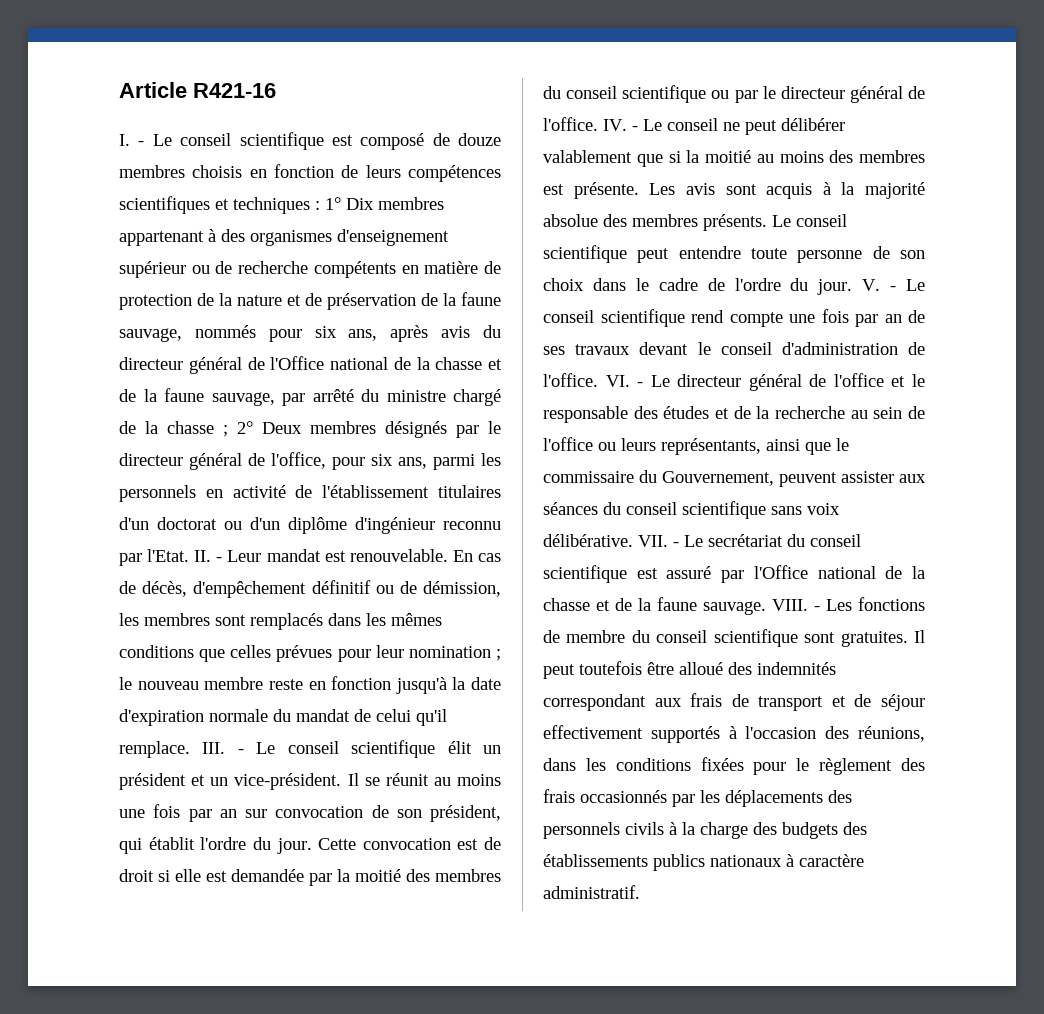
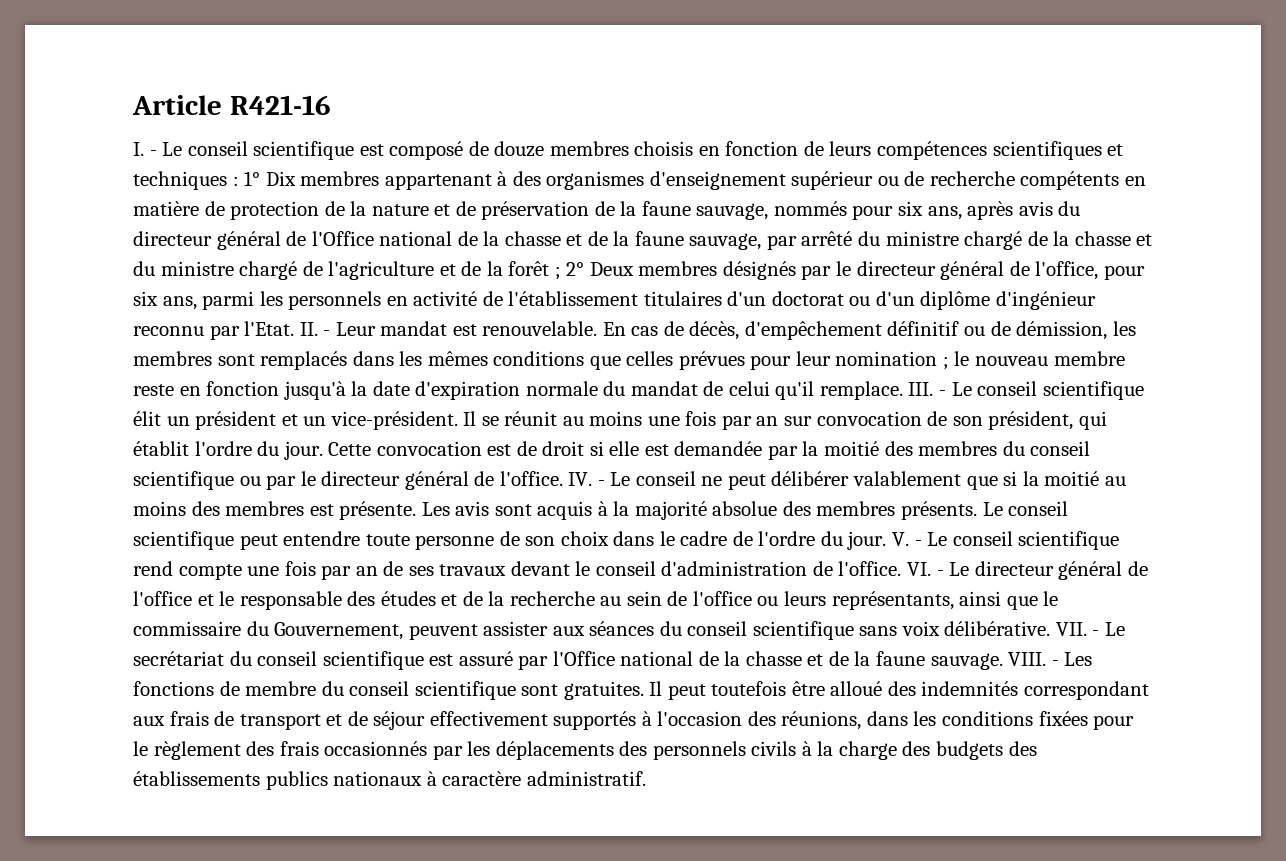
- 1° Dix membres appartenant à des organismes d'enseignement supérieur ou de recherche compétents en matière de protection de la nature et de préservation de la faune sauvage, nommés pour six ans, après avis du directeur général de l'Office national de la chasse et de la faune sauvage, par arrêté du ministre chargé de la chasse ;
+ 1° Dix membres appartenant à des organismes d'enseignement supérieur ou de recherche compétents en matière de protection de la nature et de préservation de la faune sauvage, nommés pour six ans, après avis du directeur général de l'Office national de la chasse et de la faune sauvage, par arrêté du ministre chargé de la chasse et du ministre chargé de l'agriculture et de la forêt ;

